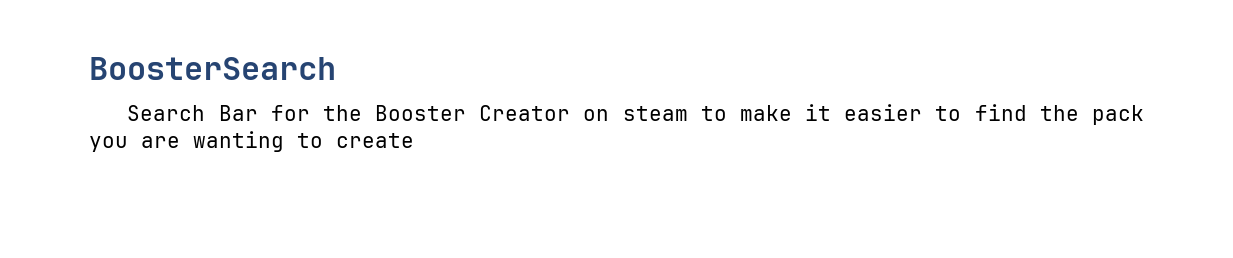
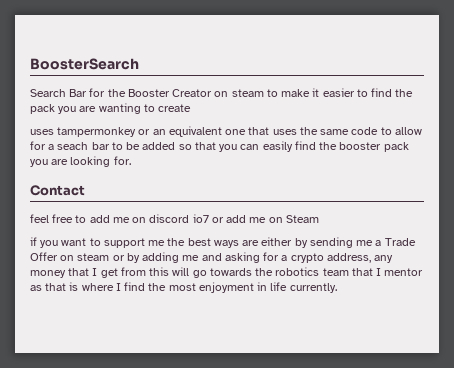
+ uses tampermonkey or an equivalent one that uses the same code to allow for a seach bar to be added so that you can easily find the booster pack you are looking for.
+ Contact
+ feel free to add me on discord io7 or add me on Steam
+ if you want to support me the best ways are either by sending me a Trade Offer on steam or by adding me and asking for a crypto address, any money that I get from this will go towards the robotics team that I mentor as that is where I find the most enjoyment in life currently.

